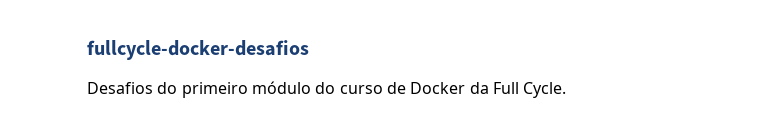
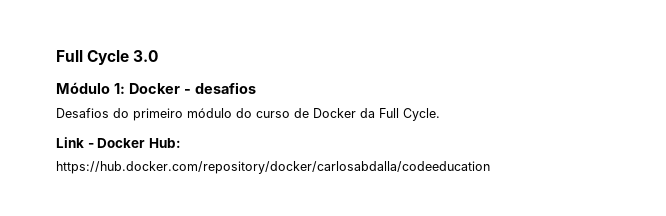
- fullcycle-docker-desafios
+ Full Cycle 3.0
+ Módulo 1: Docker - desafios
+ Link - Docker Hub:
+ https://hub.docker.com/repository/docker/carlosabdalla/codeeducation

